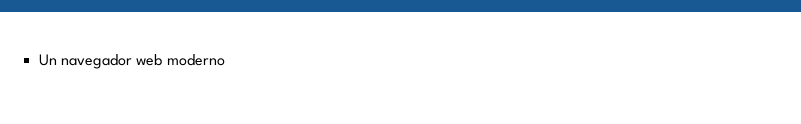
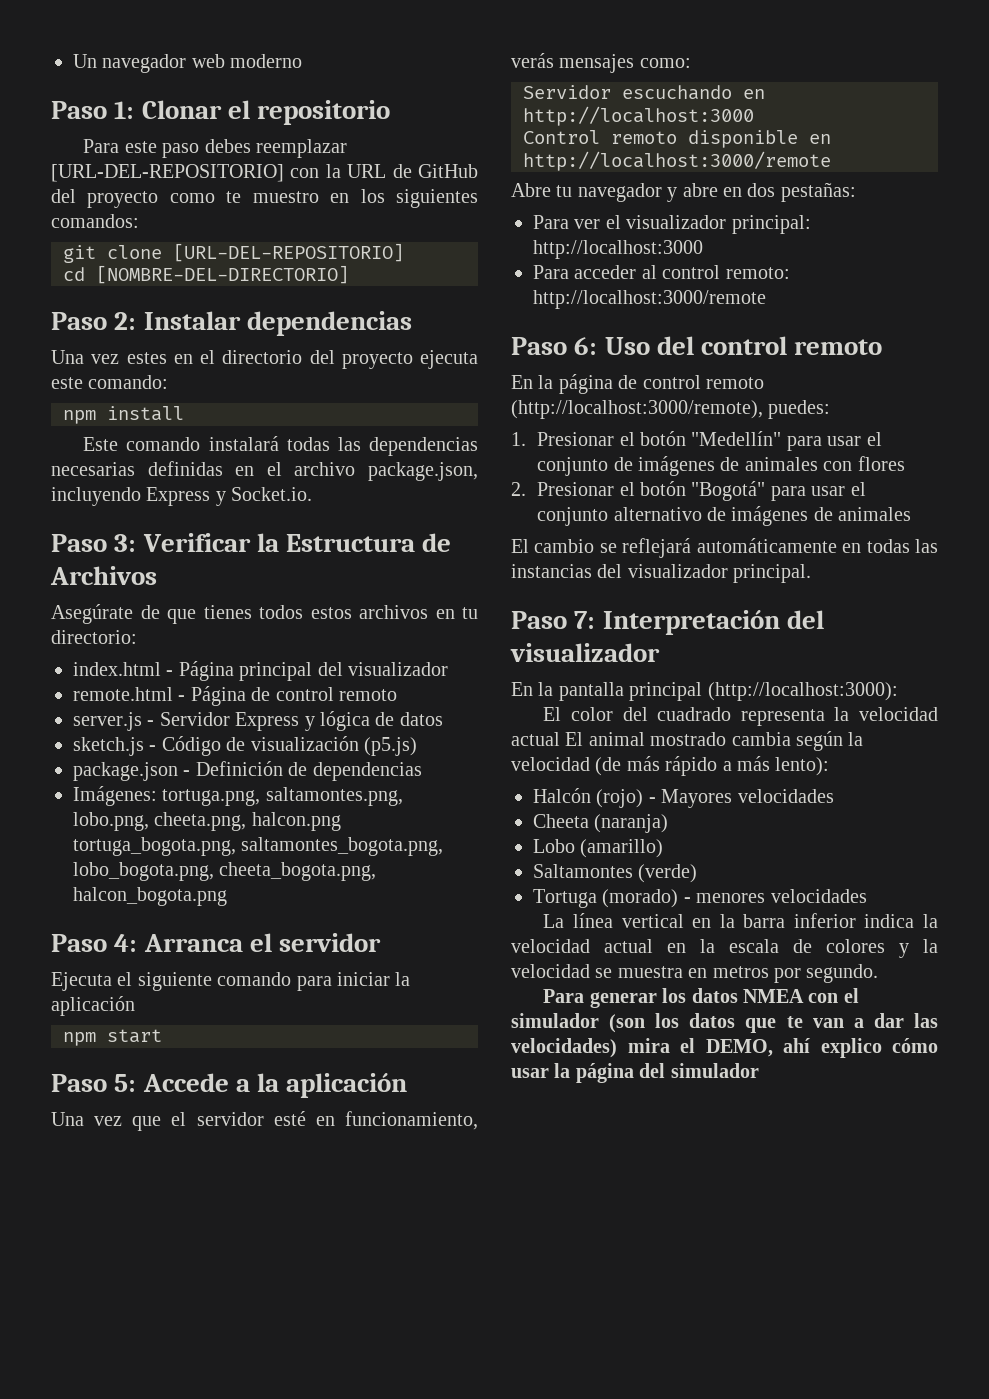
+ Paso 1: Clonar el repositorio
+ Para este paso debes reemplazar [URL-DEL-REPOSITORIO] con la URL de GitHub del proyecto como te muestro en los siguientes comandos:
+ git clone [URL-DEL-REPOSITORIO]
+ cd [NOMBRE-DEL-DIRECTORIO]
+ Paso 2: Instalar dependencias
+ Una vez estes en el directorio del proyecto ejecuta este comando:
+ npm install
+ Este comando instalará todas las dependencias necesarias definidas en el archivo package.json, incluyendo Express y Socket.io.
+ Paso 3: Verificar la Estructura de Archivos
+ Asegúrate de que tienes todos estos archivos en tu directorio:
+ index.html - Página principal del visualizador
+ remote.html - Página de control remoto
+ server.js - Servidor Express y lógica de datos
+ sketch.js - Código de visualización (p5.js)
+ package.json - Definición de dependencias
+ Imágenes: tortuga.png, saltamontes.png, lobo.png, cheeta.png, halcon.png tortuga_bogota.png, saltamontes_bogota.png, lobo_bogota.png, cheeta_bogota.png, halcon_bogota.png
+ Paso 4: Arranca el servidor
+ Ejecuta el siguiente comando para iniciar la aplicación
+ npm start
+ Paso 5: Accede a la aplicación
+ Una vez que el servidor esté en funcionamiento, verás mensajes como:
+ Servidor escuchando en http://localhost:3000
+ Control remoto disponible en http://localhost:3000/remote
+ Abre tu navegador y abre en dos pestañas:
+ Para ver el visualizador principal: http://localhost:3000
+ Para acceder al control remoto: http://localhost:3000/remote
+ Paso 6: Uso del control remoto
+ En la página de control remoto (http://localhost:3000/remote), puedes:
+ 1. Presionar el botón "Medellín" para usar el conjunto de imágenes de animales con flores
+ 2. Presionar el botón "Bogotá" para usar el conjunto alternativo de imágenes de animales
+ El cambio se reflejará automáticamente en todas las instancias del visualizador principal.
+ Paso 7: Interpretación del visualizador
+ En la pantalla principal (http://localhost:3000):
+ El color del cuadrado representa la velocidad actual El animal mostrado cambia según la velocidad (de más rápido a más lento):
+ Halcón (rojo) - Mayores velocidades
+ Cheeta (naranja)
+ Lobo (amarillo)
+ Saltamontes (verde)
+ Tortuga (morado) - menores velocidades
+ La línea vertical en la barra inferior indica la velocidad actual en la escala de colores y la velocidad se muestra en metros por segundo.
+ Para generar los datos NMEA con el simulador (son los datos que te van a dar las velocidades) mira el DEMO, ahí explico cómo usar la página del simulador

